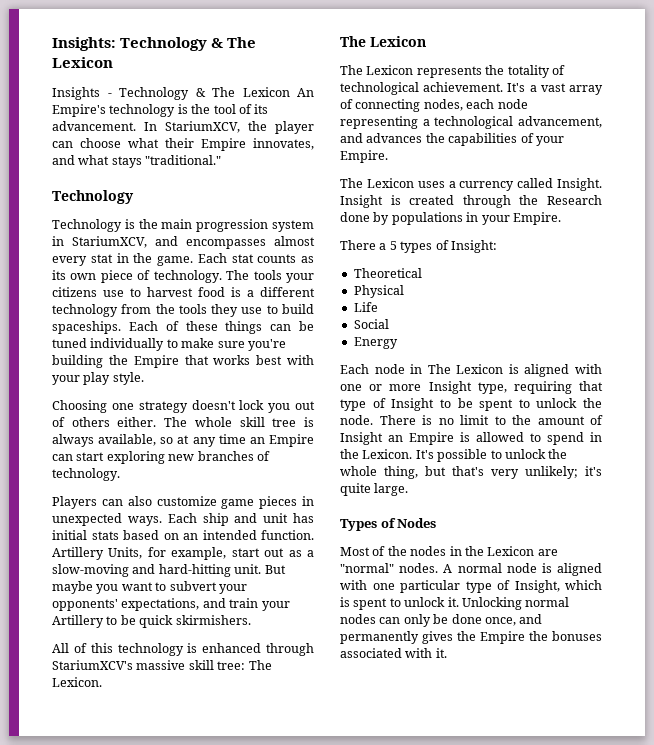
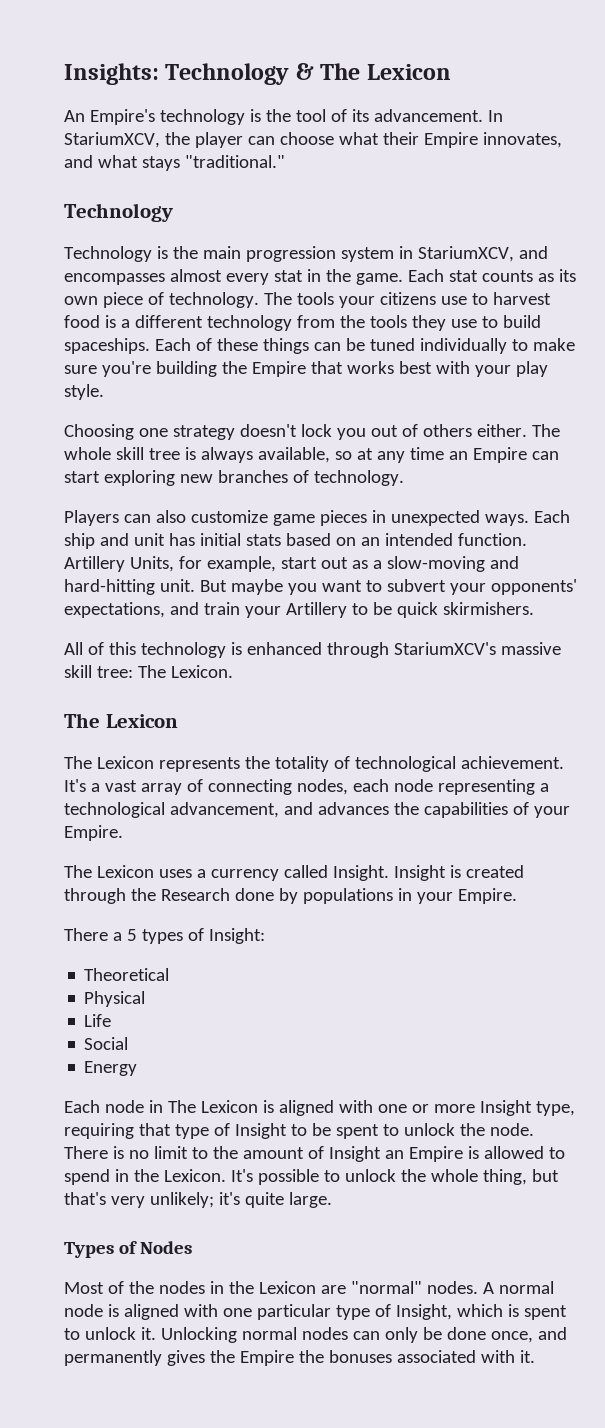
- Insights - Technology & The Lexicon An Empire's technology is the tool of its advancement.
+ An Empire's technology is the tool of its advancement.

